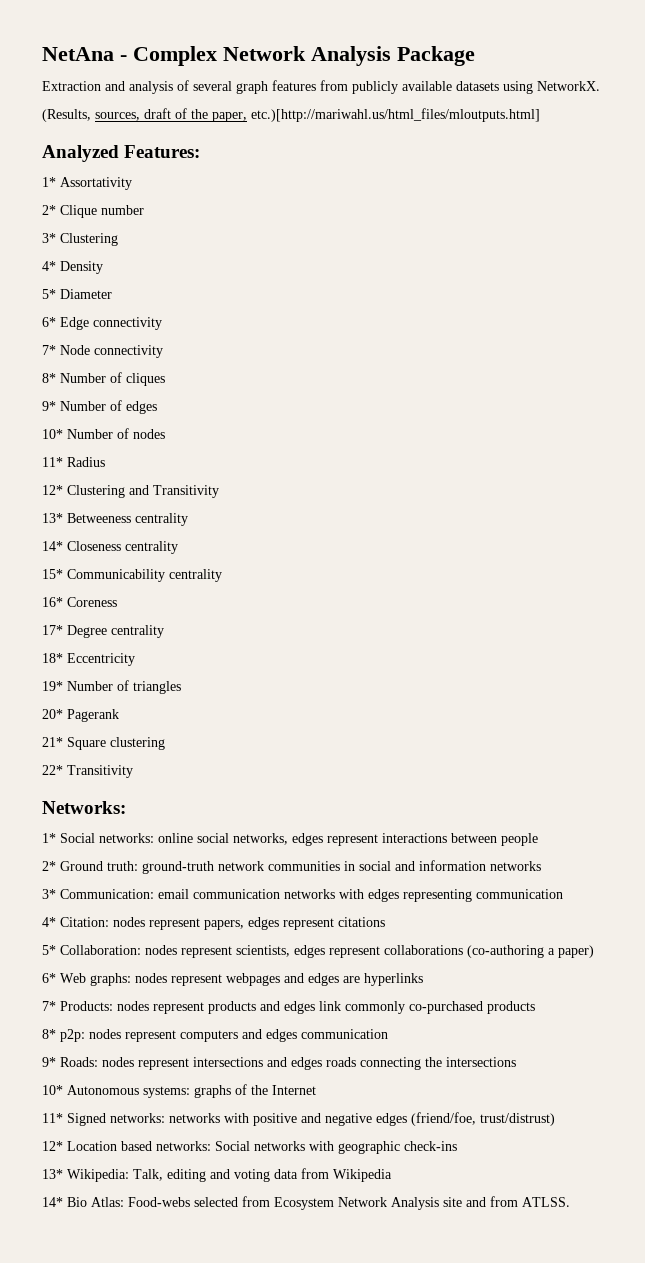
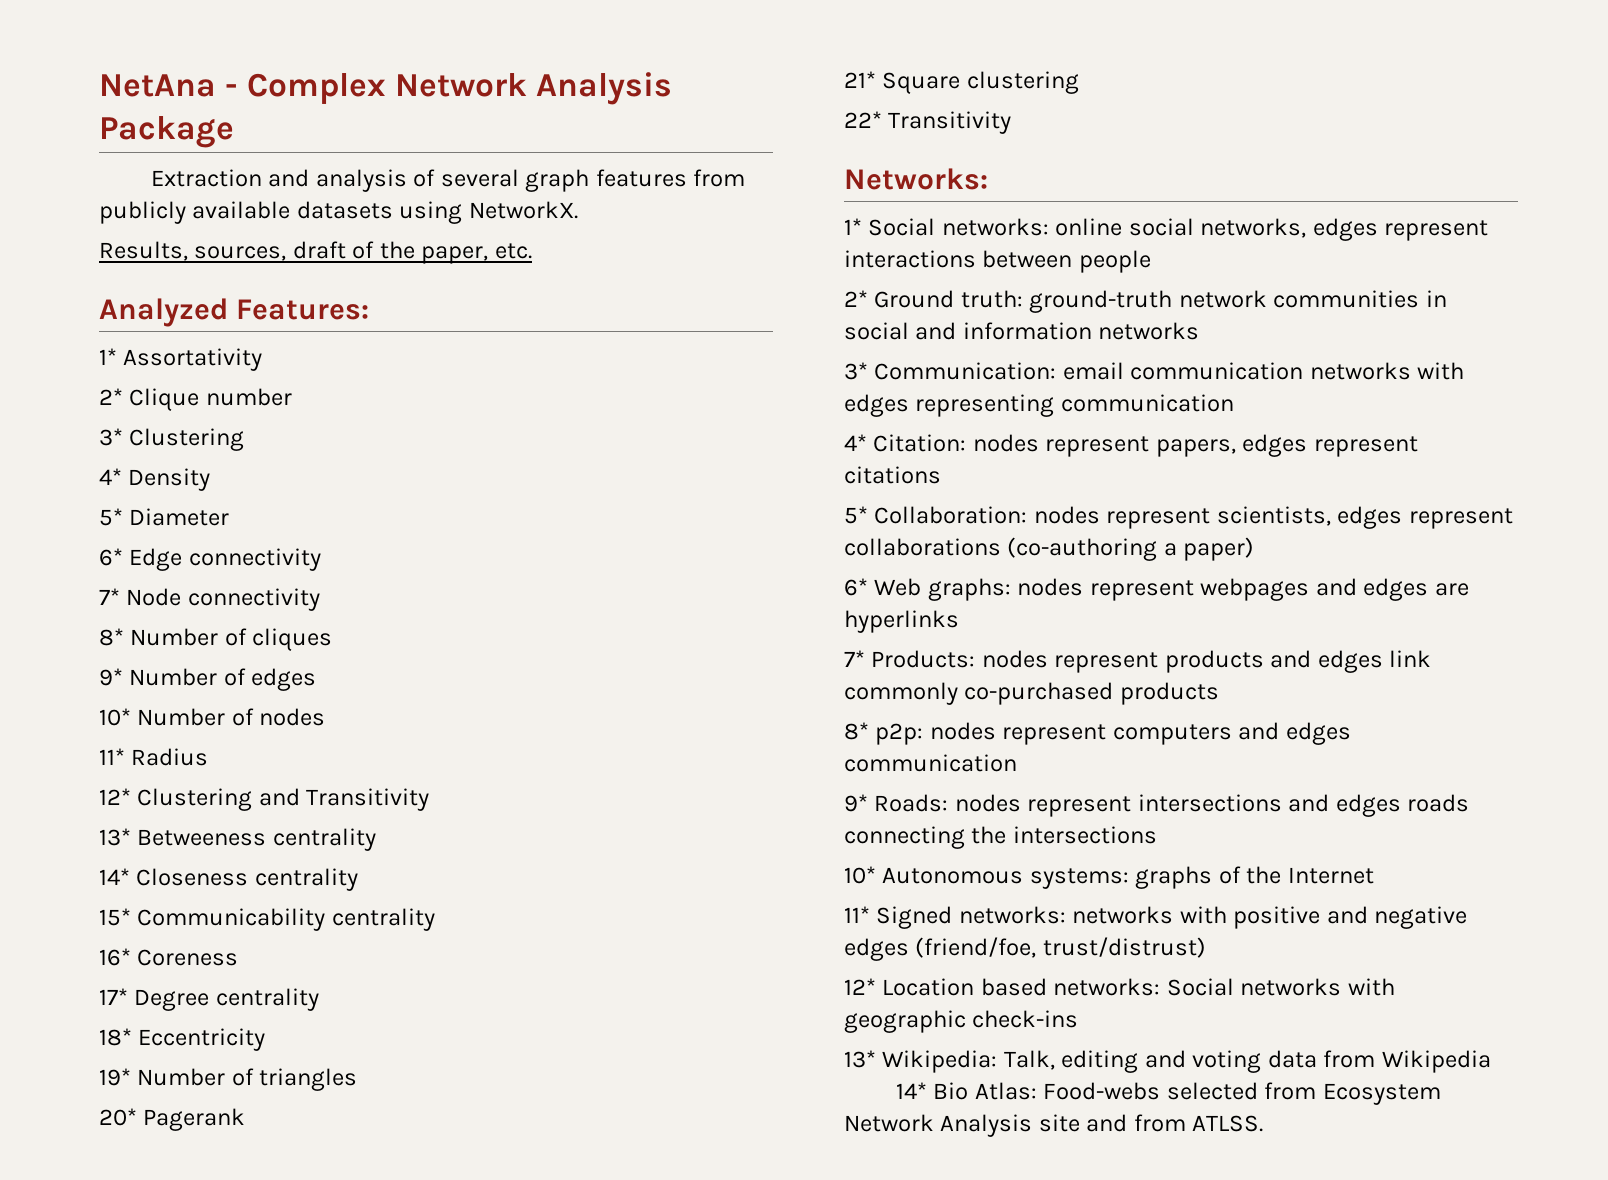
- (Results, sources, draft of the paper, etc.)[http://mariwahl.us/html_files/mloutputs.html]
+ Results, sources, draft of the paper, etc.

